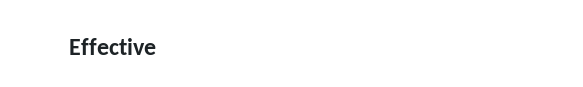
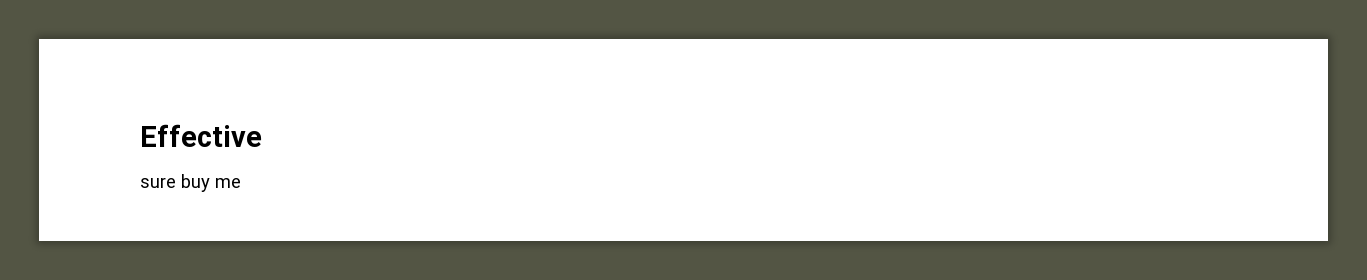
+ sure buy me

